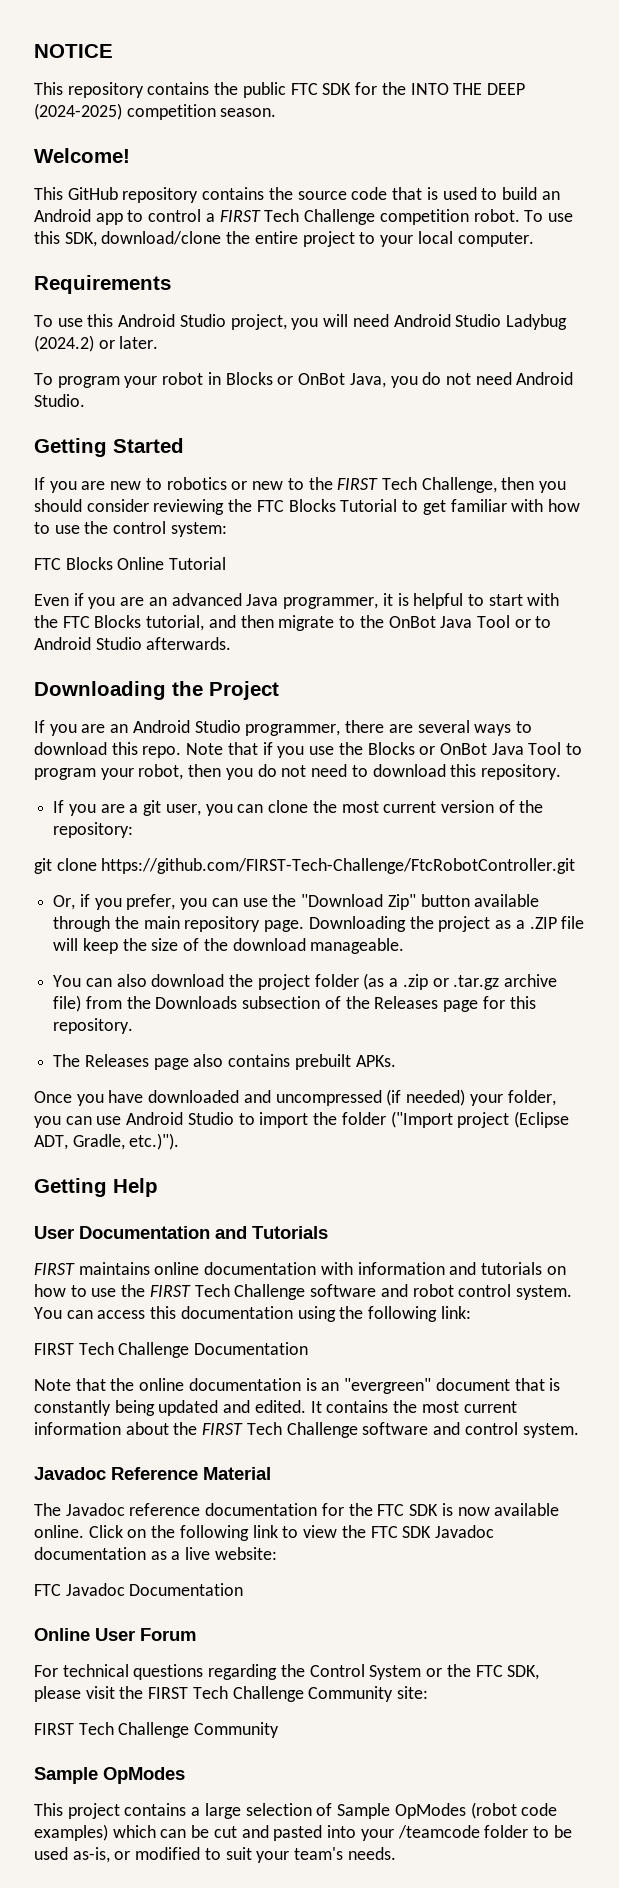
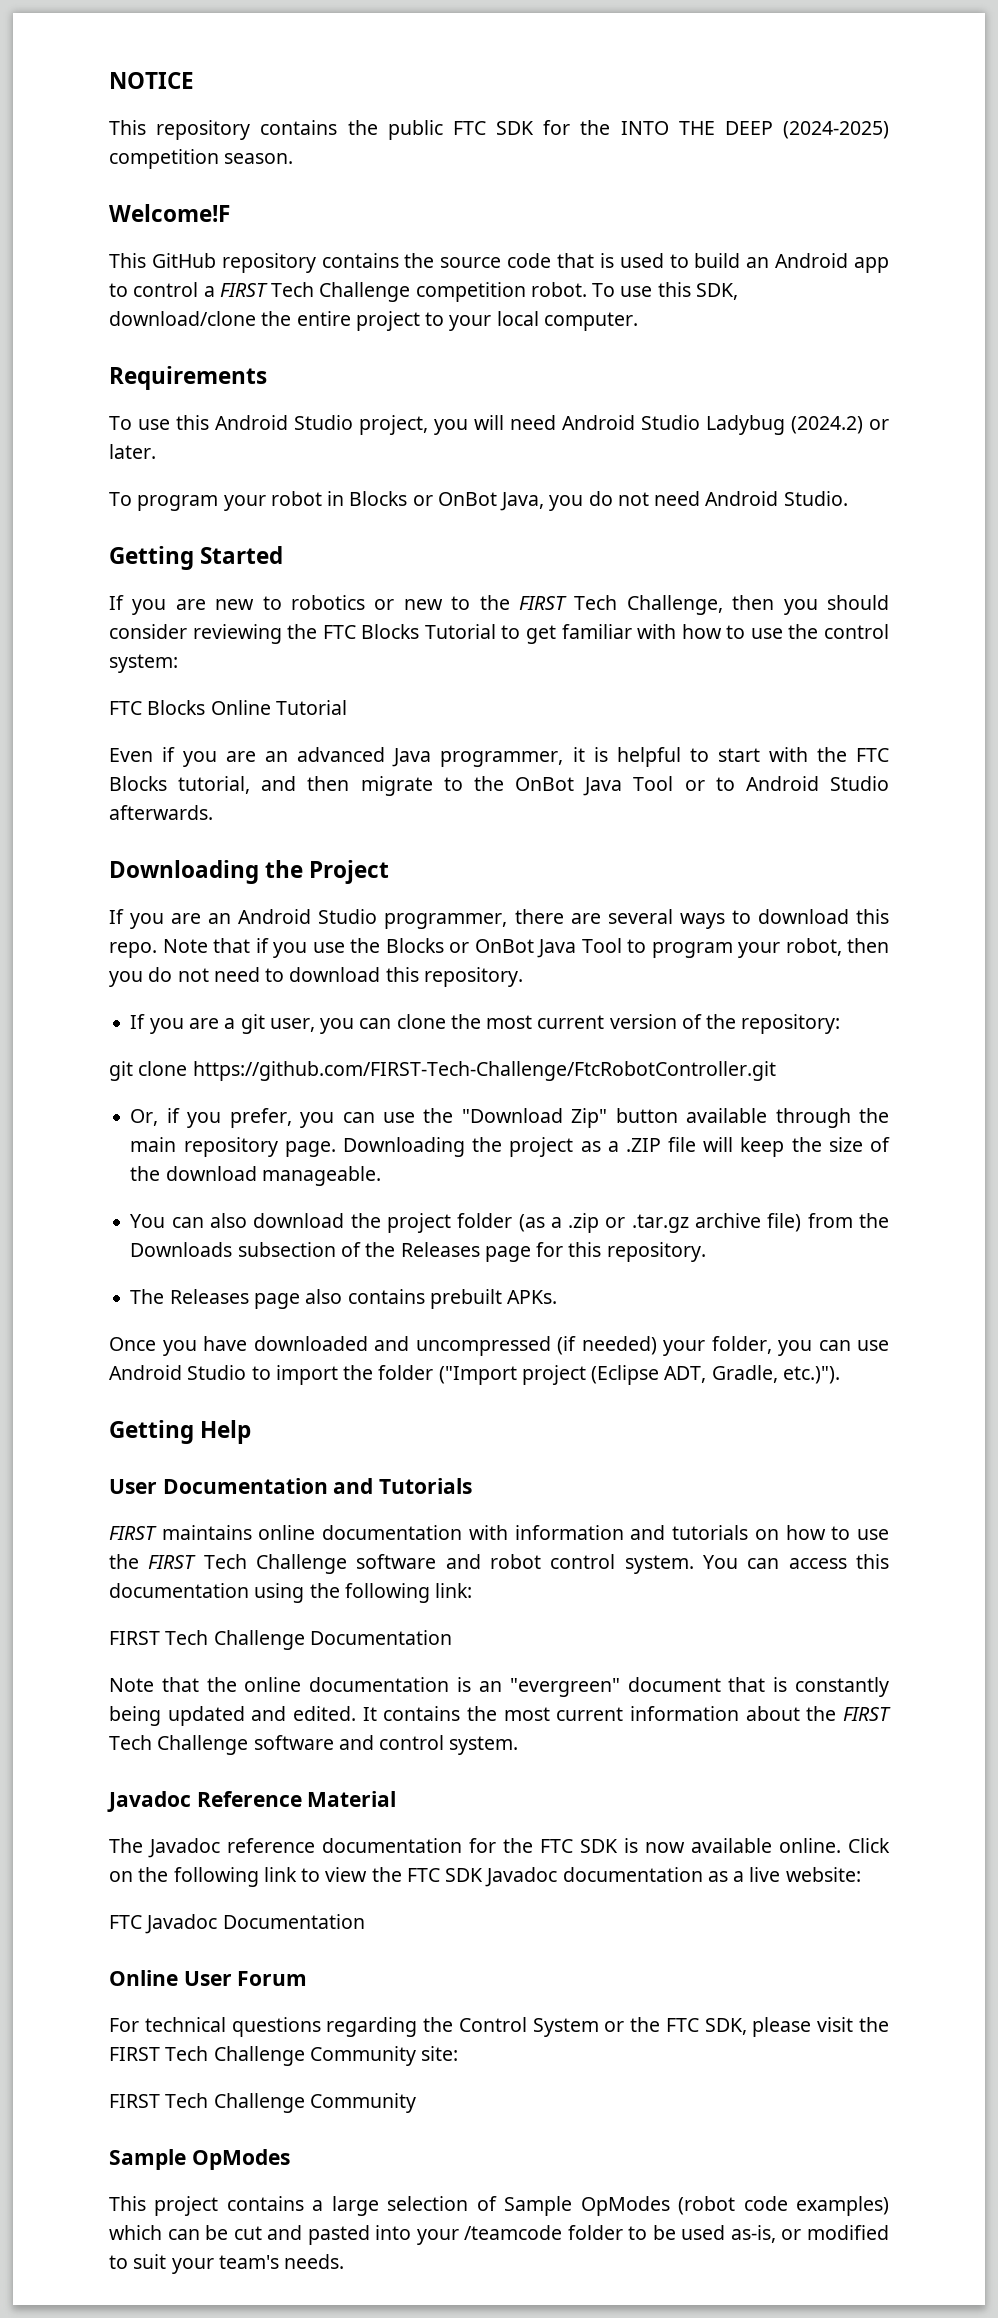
- Welcome!
+ Welcome!F

